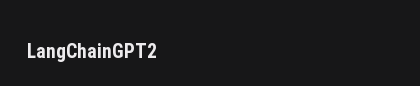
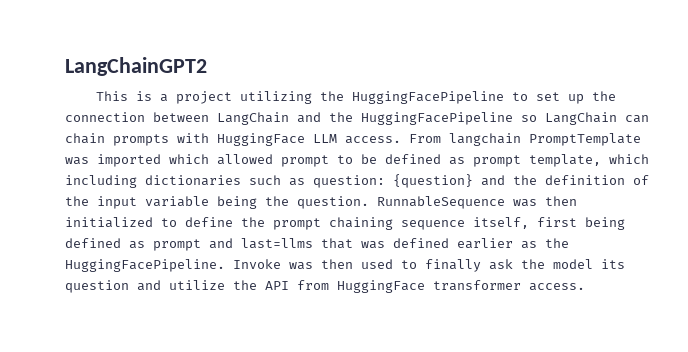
+ This is a project utilizing the HuggingFacePipeline to set up the connection between LangChain and the HuggingFacePipeline so LangChain can chain prompts with HuggingFace LLM access. From langchain PromptTemplate was imported which allowed prompt to be defined as prompt template, which including dictionaries such as question: {question} and the definition of the input variable being the question. RunnableSequence was then initialized to define the prompt chaining sequence itself, first being defined as prompt and last=llms that was defined earlier as the HuggingFacePipeline. Invoke was then used to finally ask the model its question and utilize the API from HuggingFace transformer access.

